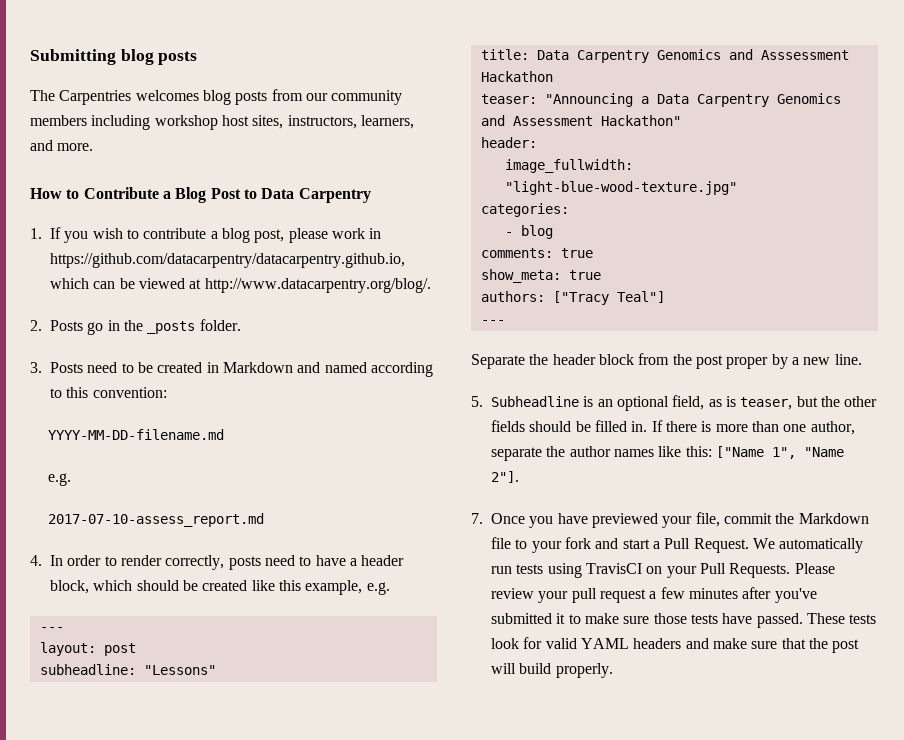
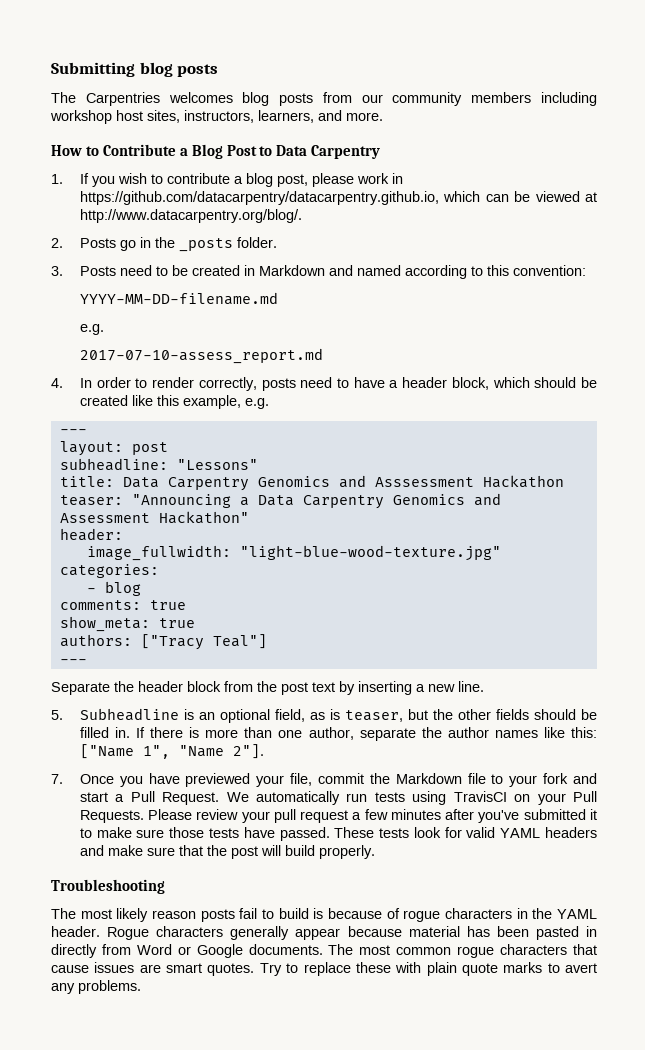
- Separate the header block from the post proper by a new line.
+ Separate the header block from the post text by inserting a new line.
+ Troubleshooting
+ The most likely reason posts fail to build is because of rogue characters in the YAML header. Rogue characters generally appear because material has been pasted in directly from Word or Google documents. The most common rogue characters that cause issues are smart quotes. Try to replace these with plain quote marks to avert any problems.

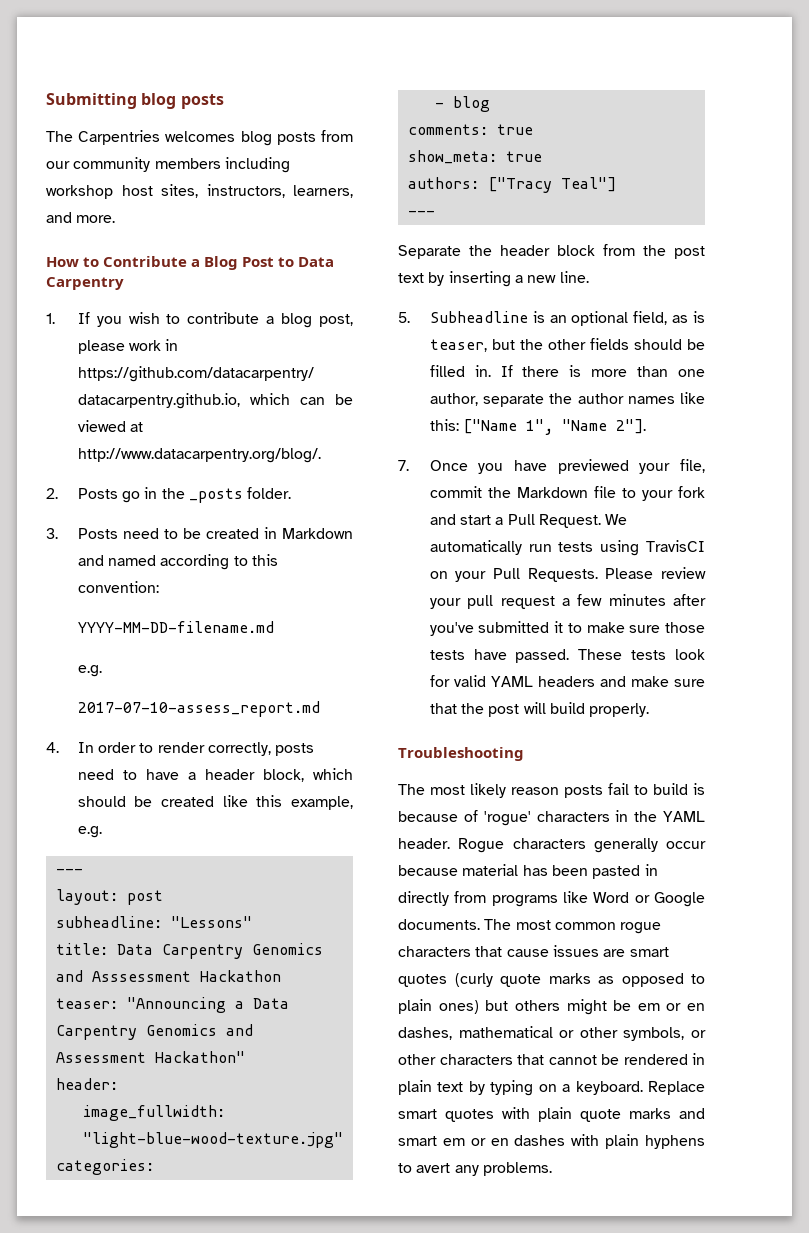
- The most likely reason posts fail to build is because of rogue characters in the YAML header.
+ The most likely reason posts fail to build is because of 'rogue' characters in the YAML header.
- Rogue characters generally appear because material has been pasted in directly from Word or Google documents.
+ Rogue characters generally occur because material has been pasted in directly from programs like Word or Google documents.
- The most common rogue characters that cause issues are smart quotes. Try to replace these with plain quote marks to avert any problems.
+ The most common rogue characters that cause issues are smart quotes (curly quote marks as opposed to plain ones) but others might be em or en dashes, mathematical or other symbols, or other characters that cannot be rendered in plain text by typing on a keyboard. Replace smart quotes with plain quote marks and smart em or en dashes with plain hyphens to avert any problems.

